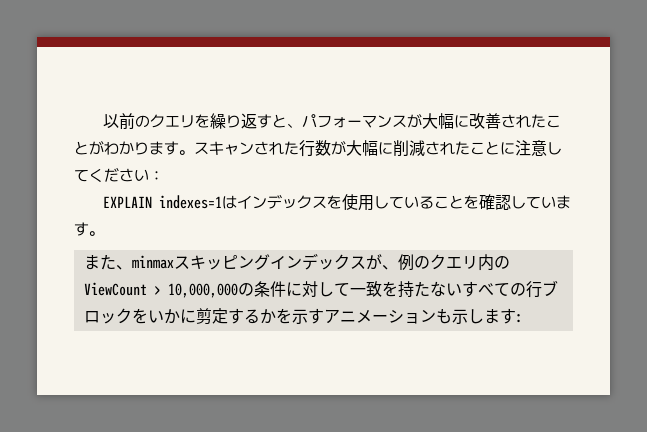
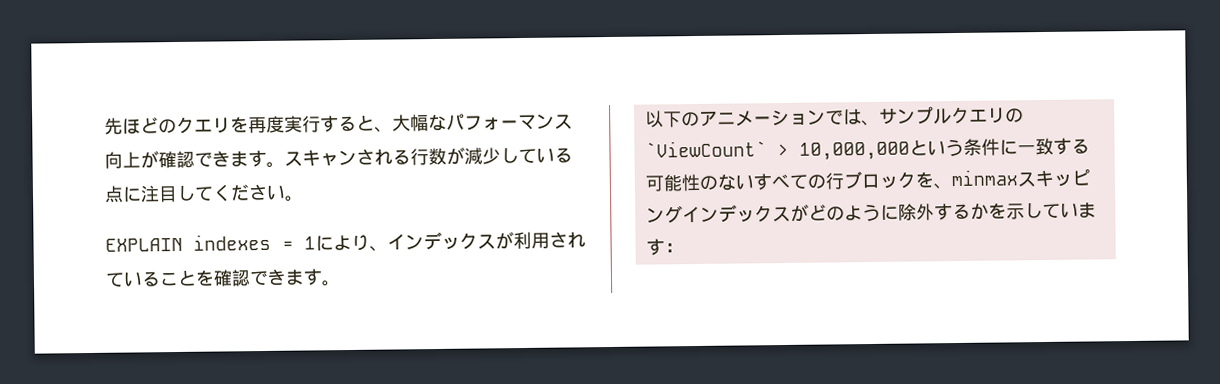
- 以前のクエリを繰り返すと、パフォーマンスが大幅に改善されたことがわかります。
+ 先ほどのクエリを再度実行すると、大幅なパフォーマンス向上が確認できます。
- スキャンされた行数が大幅に削減されたことに注意してください：
+ スキャンされる行数が減少している点に注目してください。
- EXPLAIN indexes=1はインデックスを使用していることを確認しています。
+ EXPLAIN indexes = 1により、インデックスが利用されていることを確認できます。
- また、minmaxスキッピングインデックスが、例のクエリ内のViewCount > 10,000,000の条件に対して一致を持たないすべての行ブロックをいかに剪定するかを示すアニメーションも示します:
+ 以下のアニメーションでは、サンプルクエリの`ViewCount` > 10,000,000という条件に一致する可能性のないすべての行ブロックを、minmaxスキッピングインデックスがどのように除外するかを示しています:

